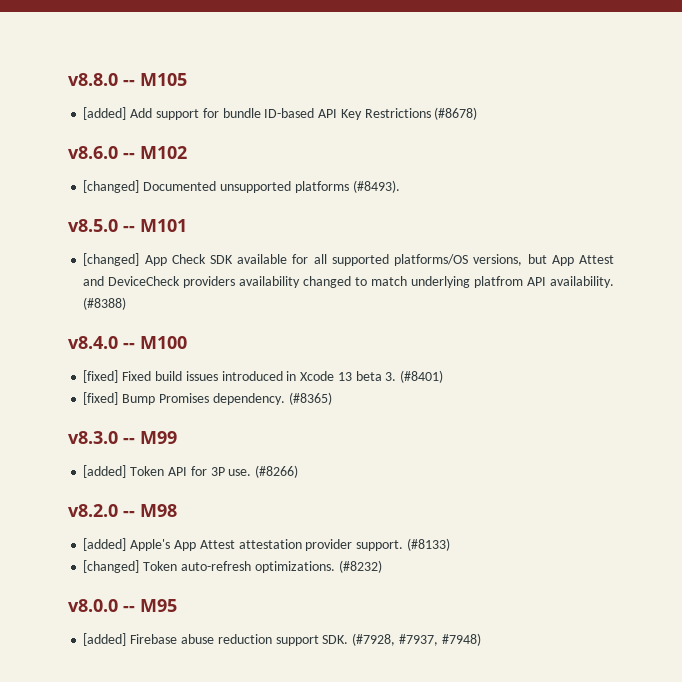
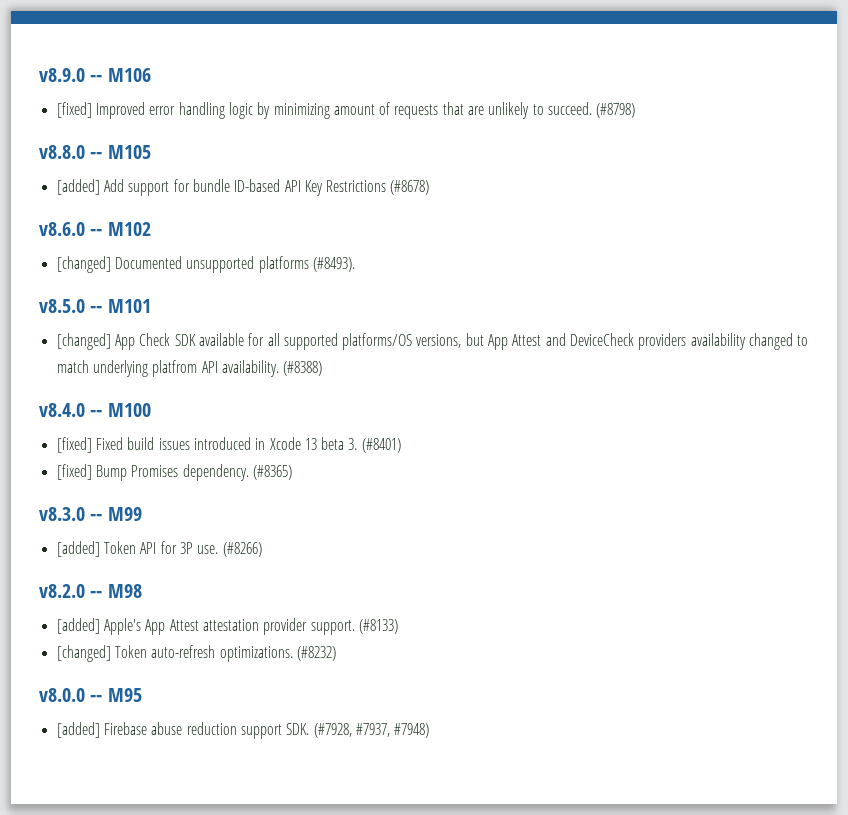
+ v8.9.0 -- M106
+ [fixed] Improved error handling logic by minimizing amount of requests that are unlikely to succeed. (#8798)

